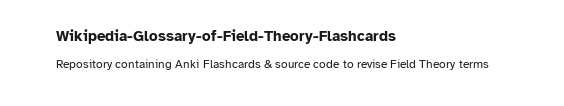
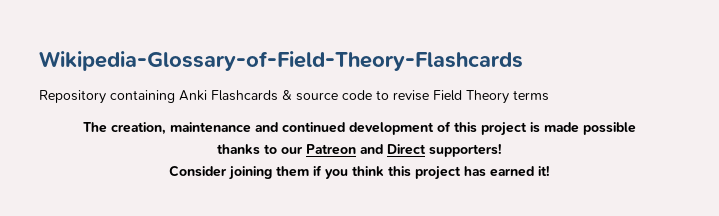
+ The creation, maintenance and continued development of this project is made possible
+ thanks to our Patreon and Direct supporters!
+ Consider joining them if you think this project has earned it!

